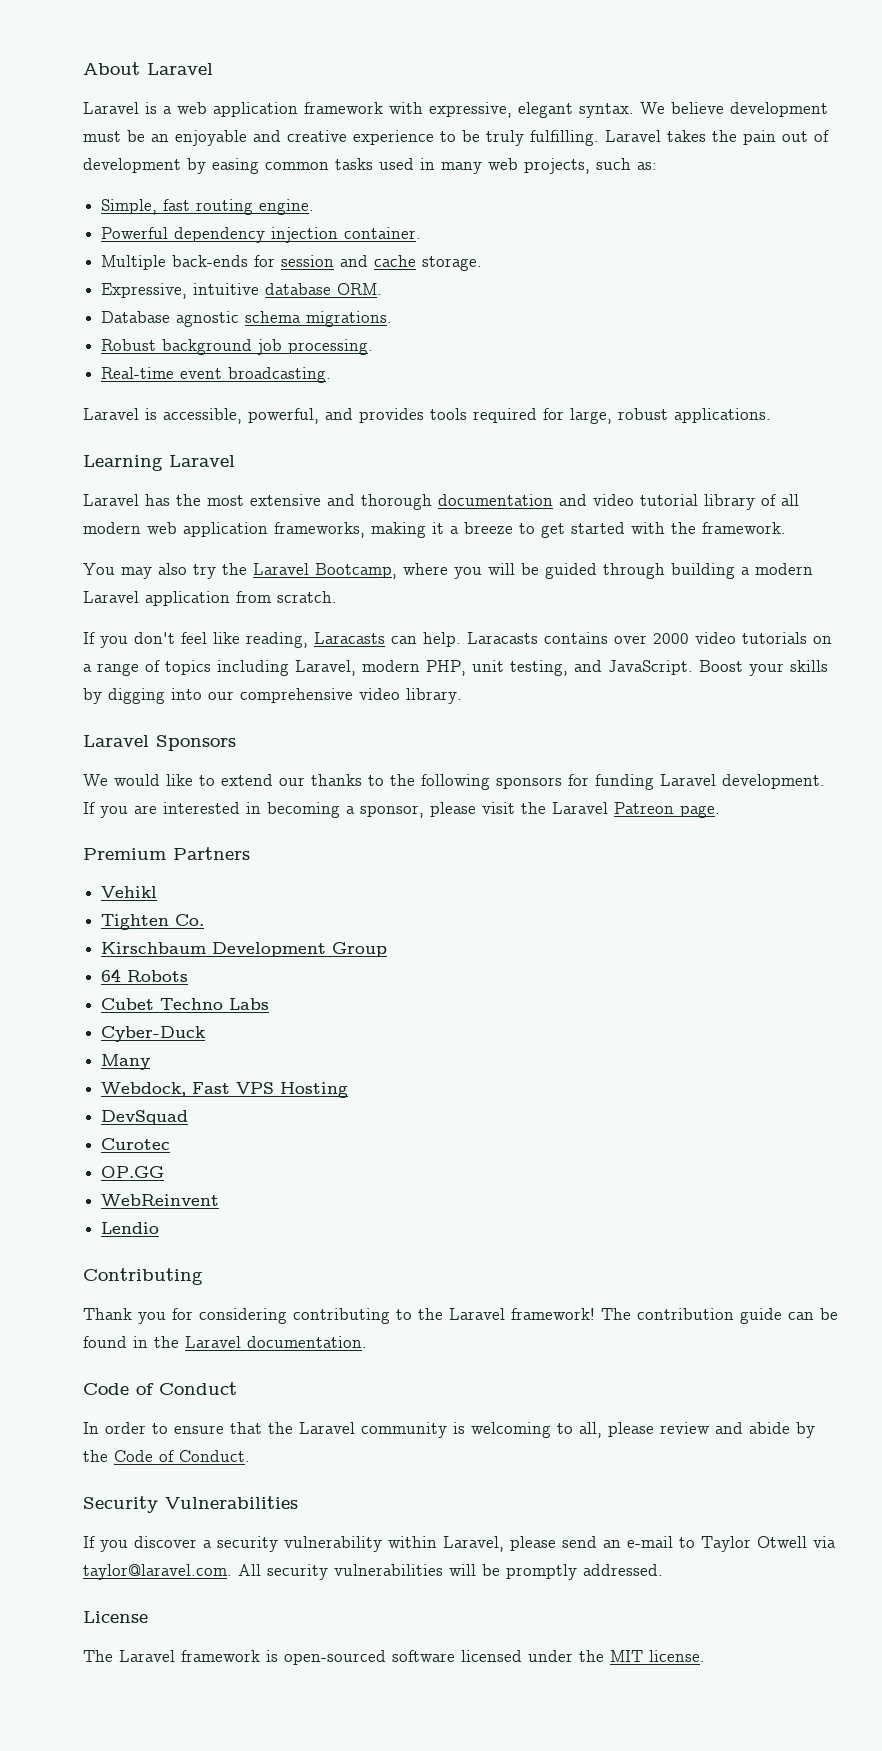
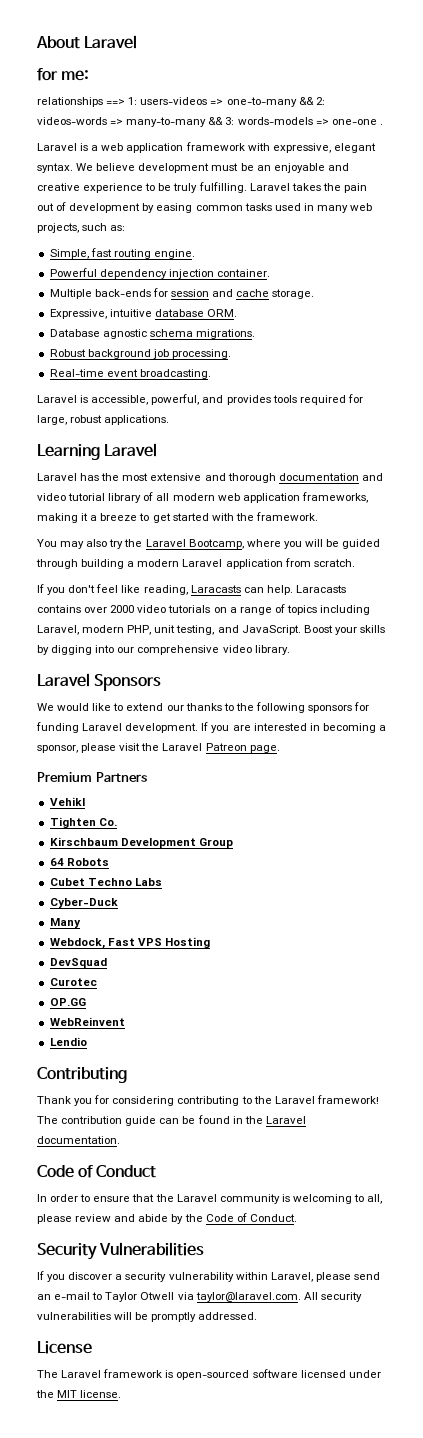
+ for me:
+ relationships ==> 1: users-videos => one-to-many && 2: videos-words => many-to-many && 3: words-models => one-one .

